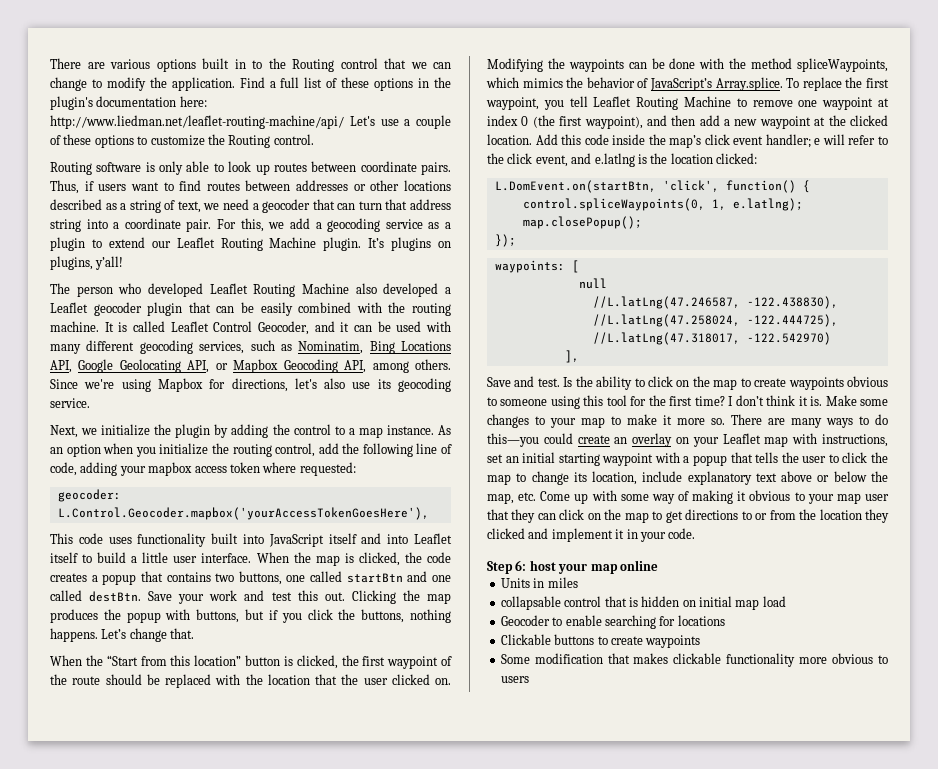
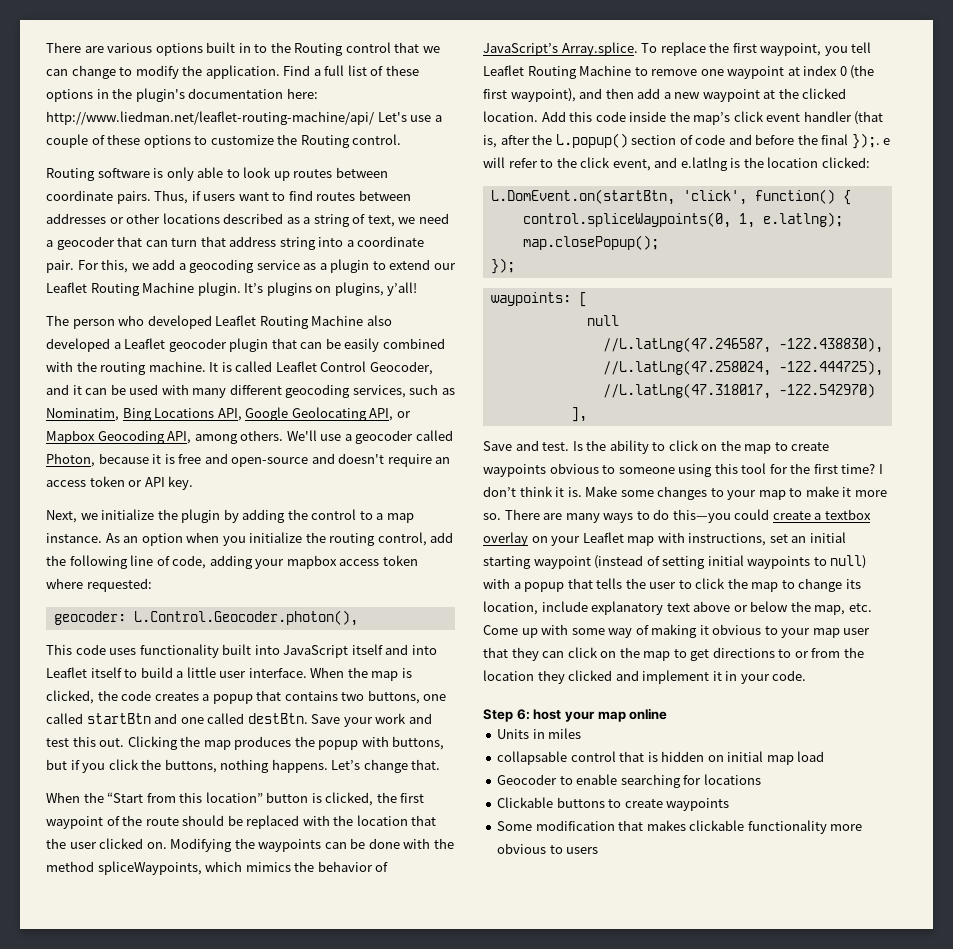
- Since we're using Mapbox for directions, let's also use its geocoding service.
+ We'll use a geocoder called Photon, because it is free and open-source and doesn't require an access token or API key.
- geocoder: L.Control.Geocoder.mapbox('yourAccessTokenGoesHere'),
+ geocoder: L.Control.Geocoder.photon(),
- Add this code inside the map’s click event handler; e will refer to the click event, and e.latlng is the location clicked:
+ Add this code inside the map’s click event handler (that is, after the L.popup() section of code and before the final });. e will refer to the click event, and e.latlng is the location clicked:
- There are many ways to do this—you could create an overlay on your Leaflet map with instructions, set an initial starting waypoint with a popup that tells the user to click the map to change its location, include explanatory text above or below the map, etc. Come up with some way of making it obvious to your map user that they can click on the map to get directions to or from the location they clicked and implement it in your code.
+ There are many ways to do this—you could create a textbox overlay on your Leaflet map with instructions, set an initial starting waypoint (instead of setting initial waypoints to null) with a popup that tells the user to click the map to change its location, include explanatory text above or below the map, etc. Come up with some way of making it obvious to your map user that they can click on the map to get directions to or from the location they clicked and implement it in your code.

